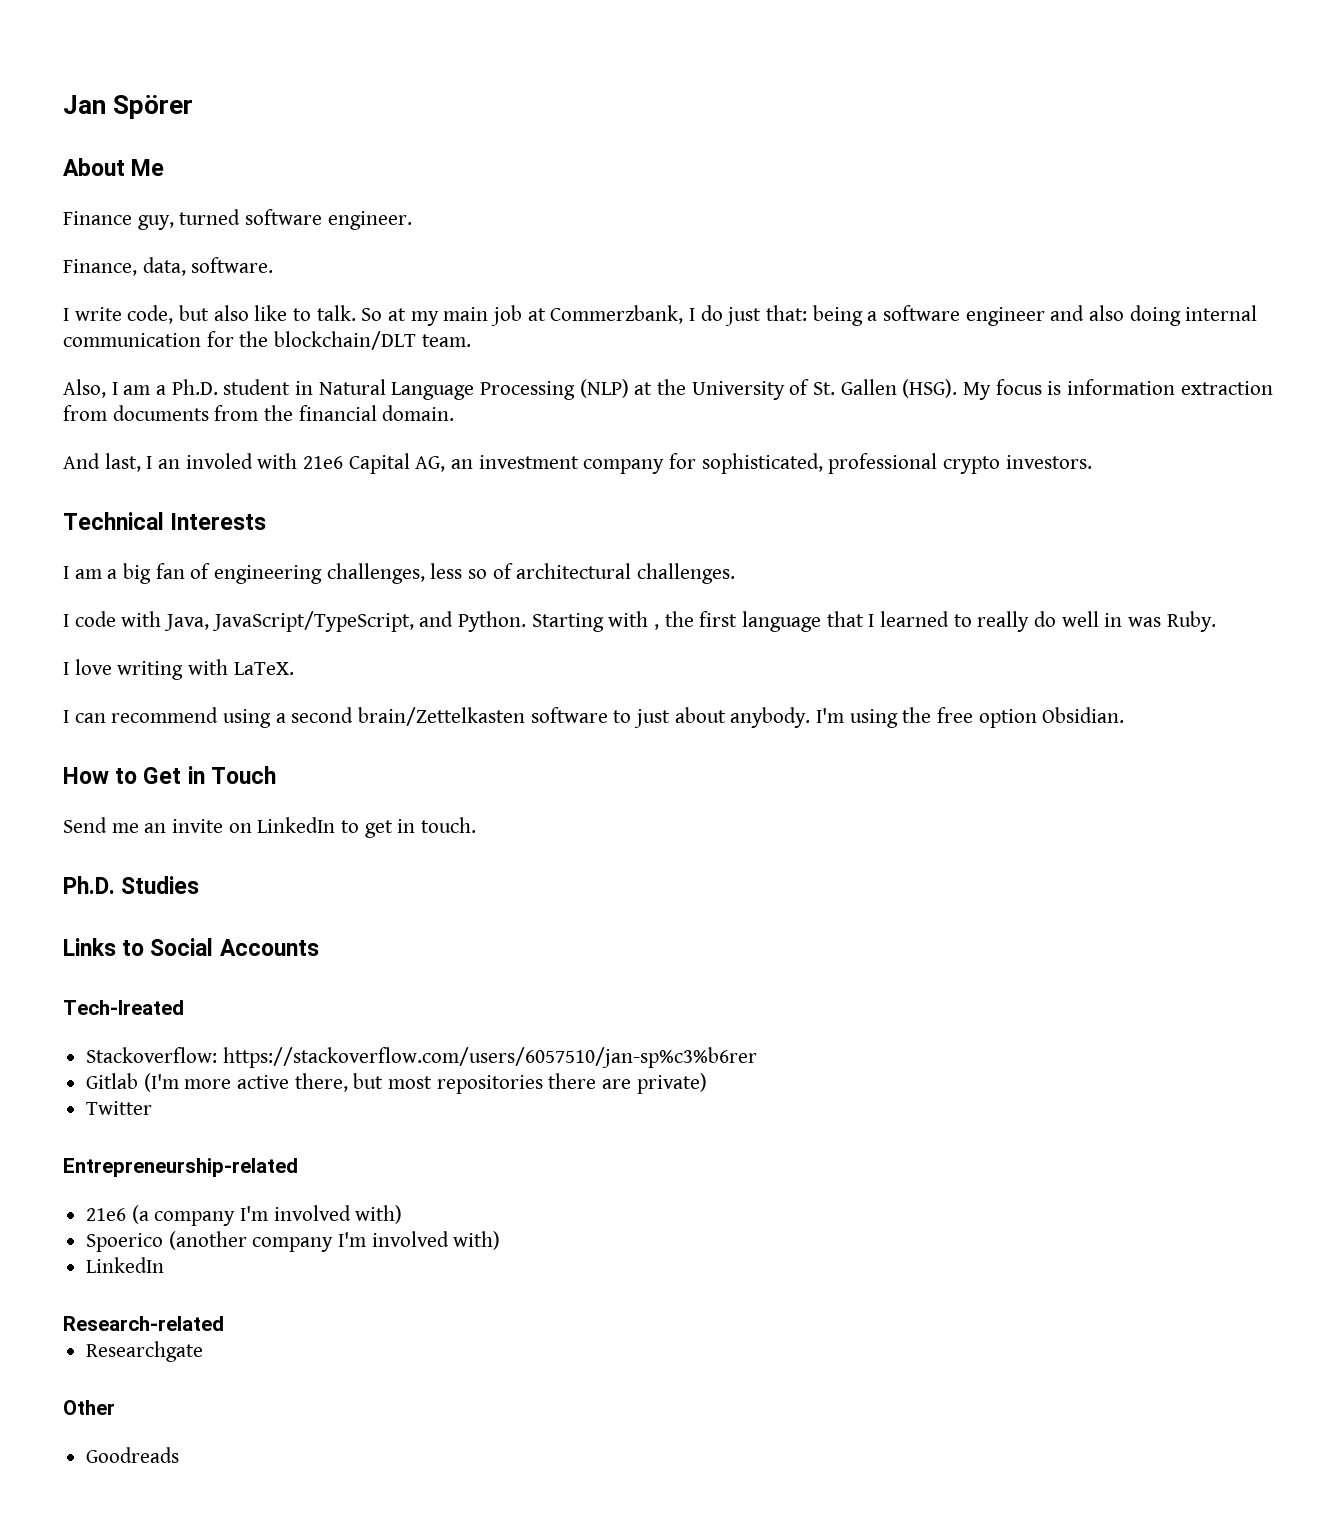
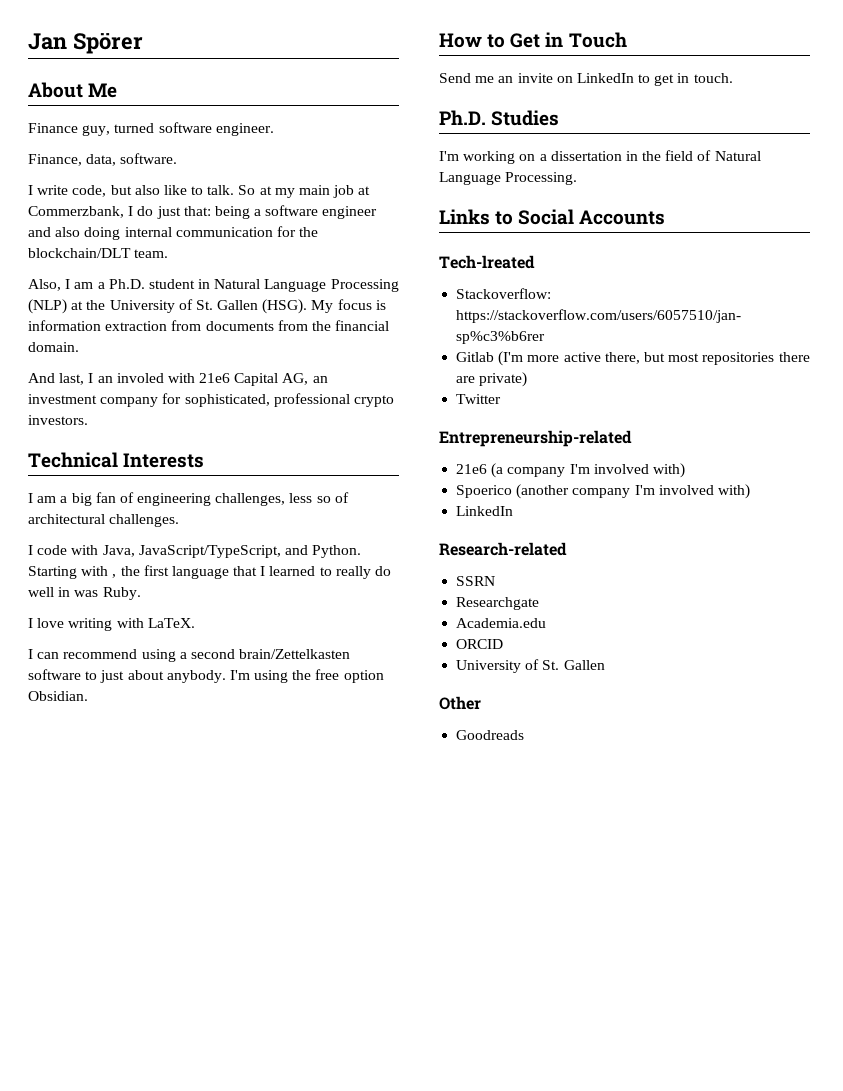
+ I'm working on a dissertation in the field of Natural Language Processing.
+ SSRN
+ Academia.edu
+ ORCID
+ University of St. Gallen

